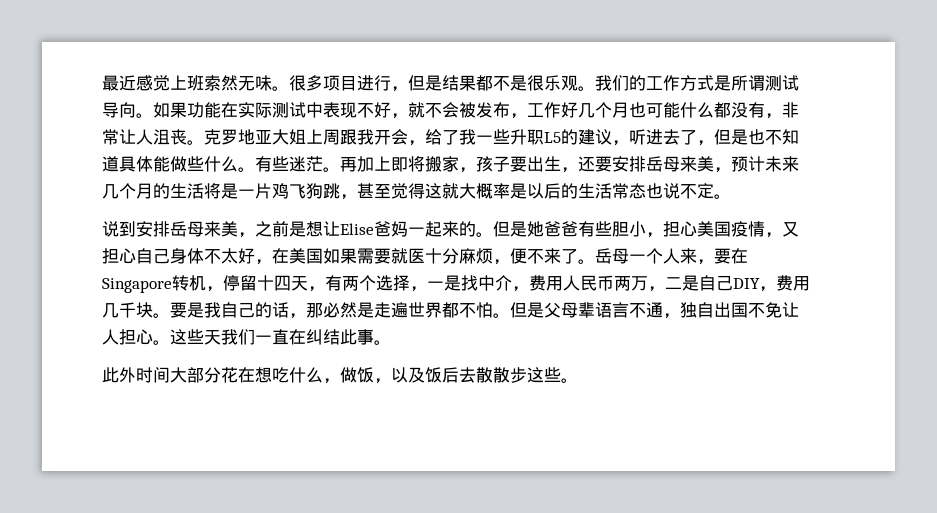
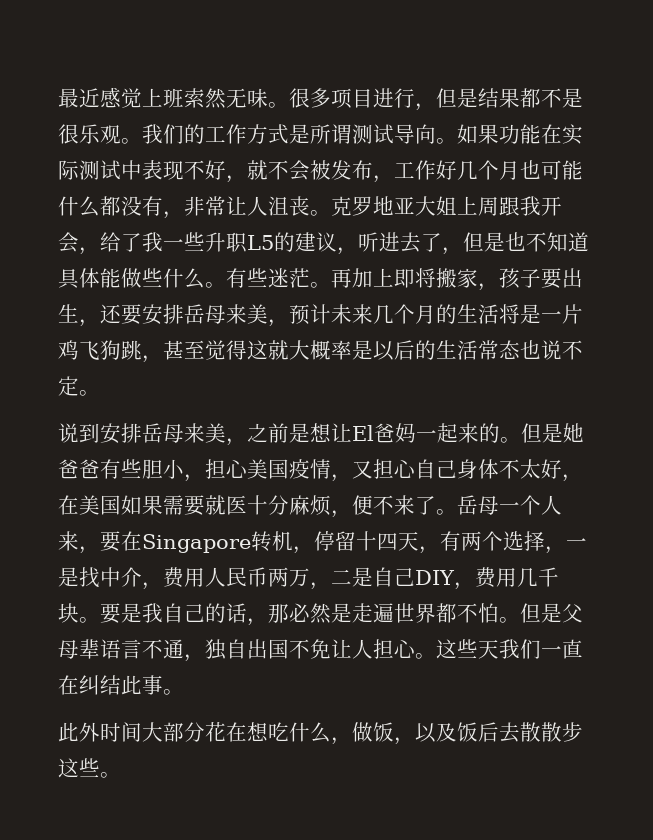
- 说到安排岳母来美，之前是想让Elise爸妈一起来的。
+ 说到安排岳母来美，之前是想让El爸妈一起来的。

